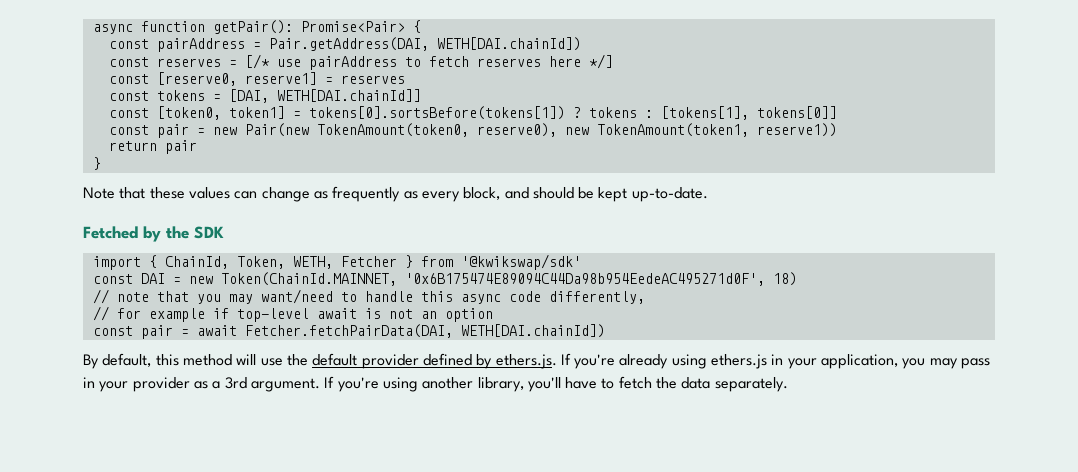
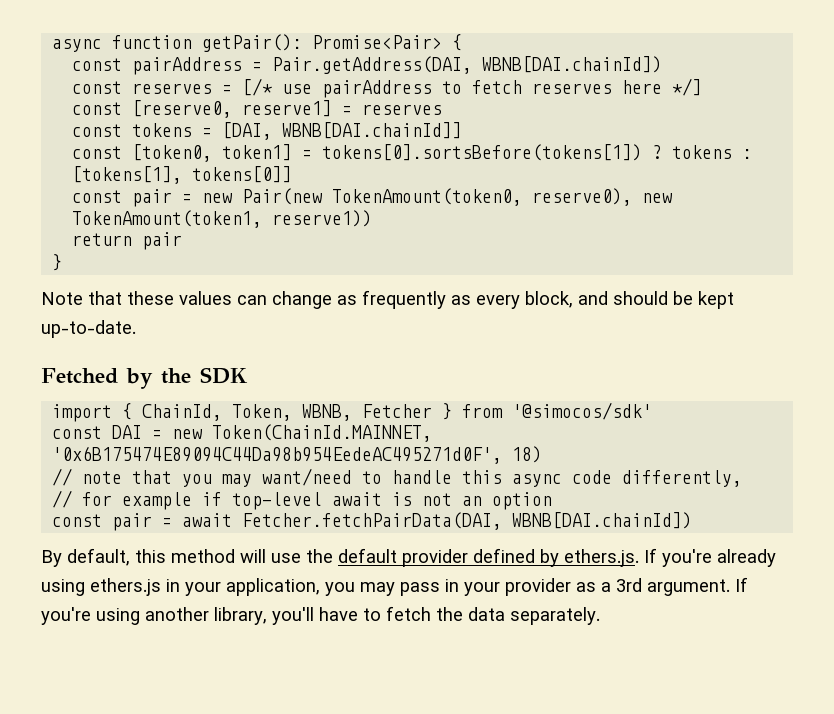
- const pairAddress = Pair.getAddress(DAI, WETH[DAI.chainId])
+ const pairAddress = Pair.getAddress(DAI, WBNB[DAI.chainId])
- const tokens = [DAI, WETH[DAI.chainId]]
+ const tokens = [DAI, WBNB[DAI.chainId]]
- import { ChainId, Token, WETH, Fetcher } from '@kwikswap/sdk'
+ import { ChainId, Token, WBNB, Fetcher } from '@simocos/sdk'
- const pair = await Fetcher.fetchPairData(DAI, WETH[DAI.chainId])
+ const pair = await Fetcher.fetchPairData(DAI, WBNB[DAI.chainId])

